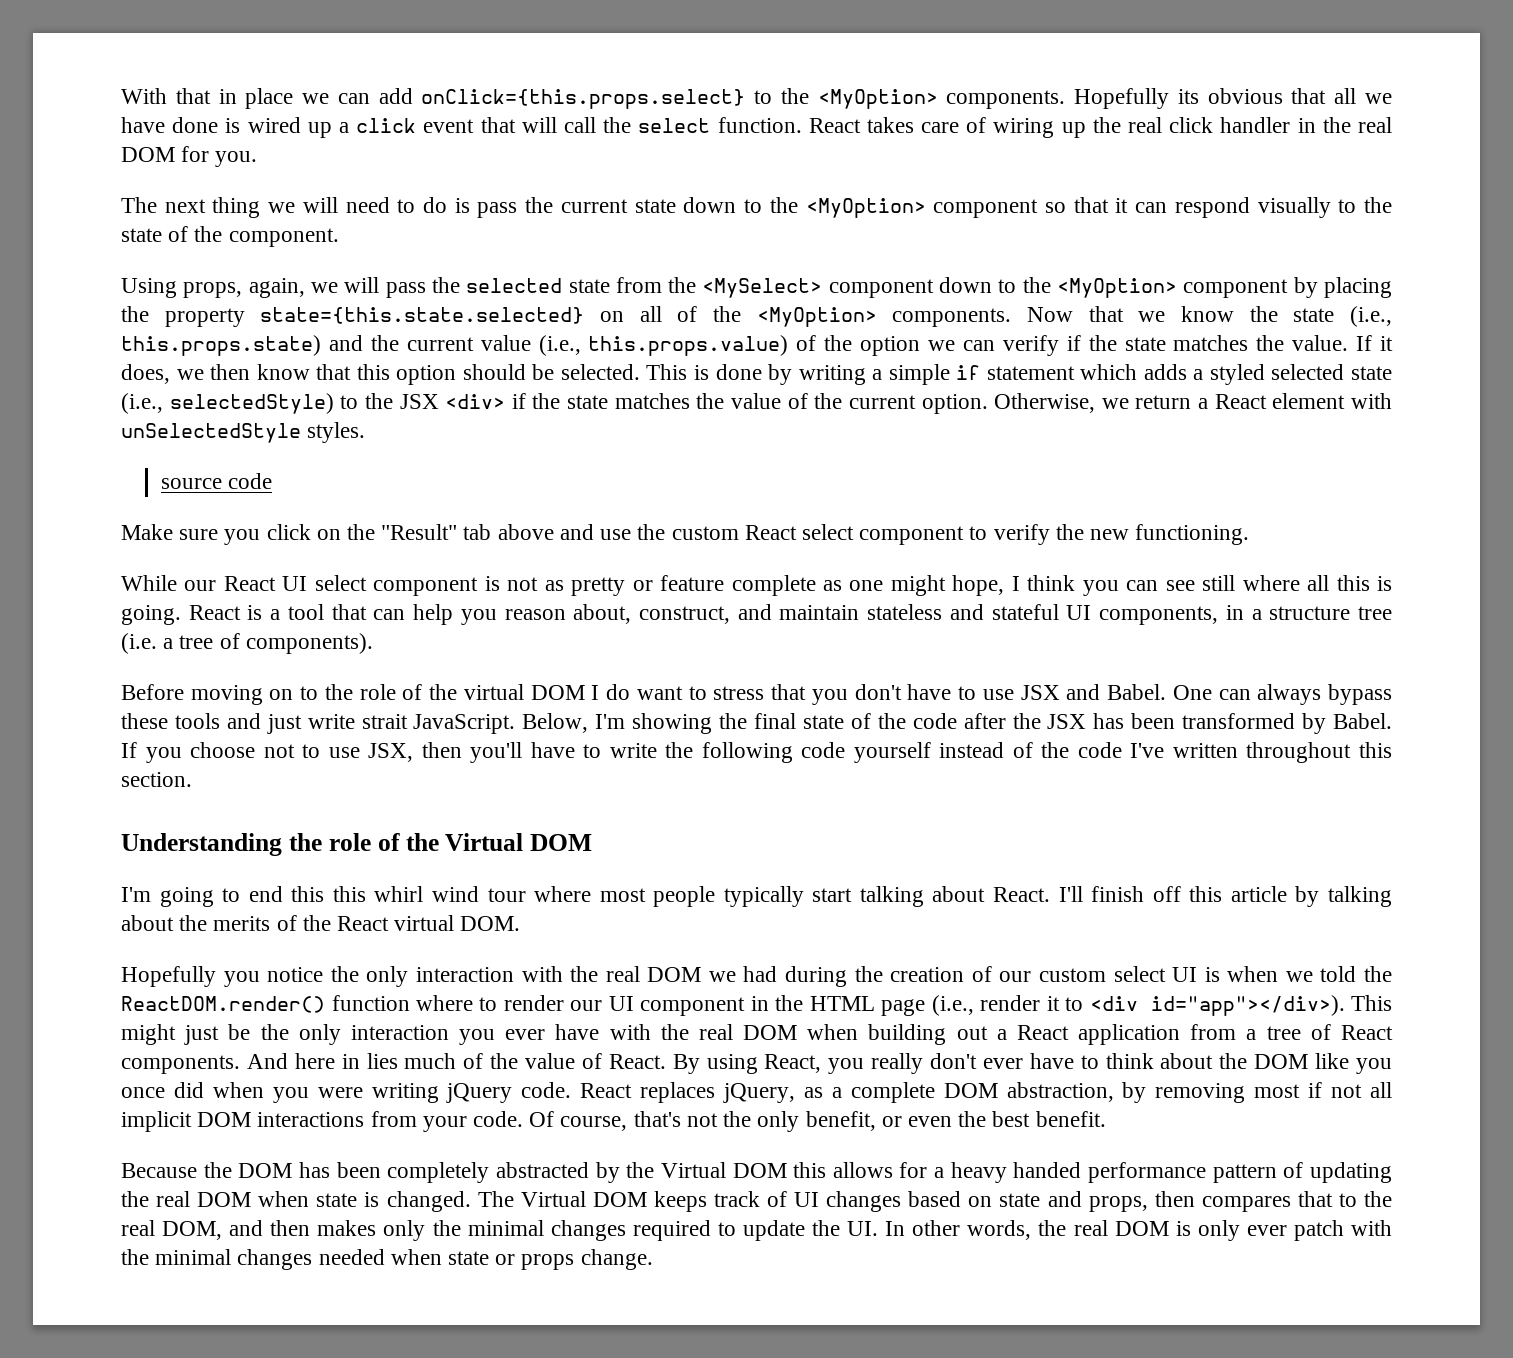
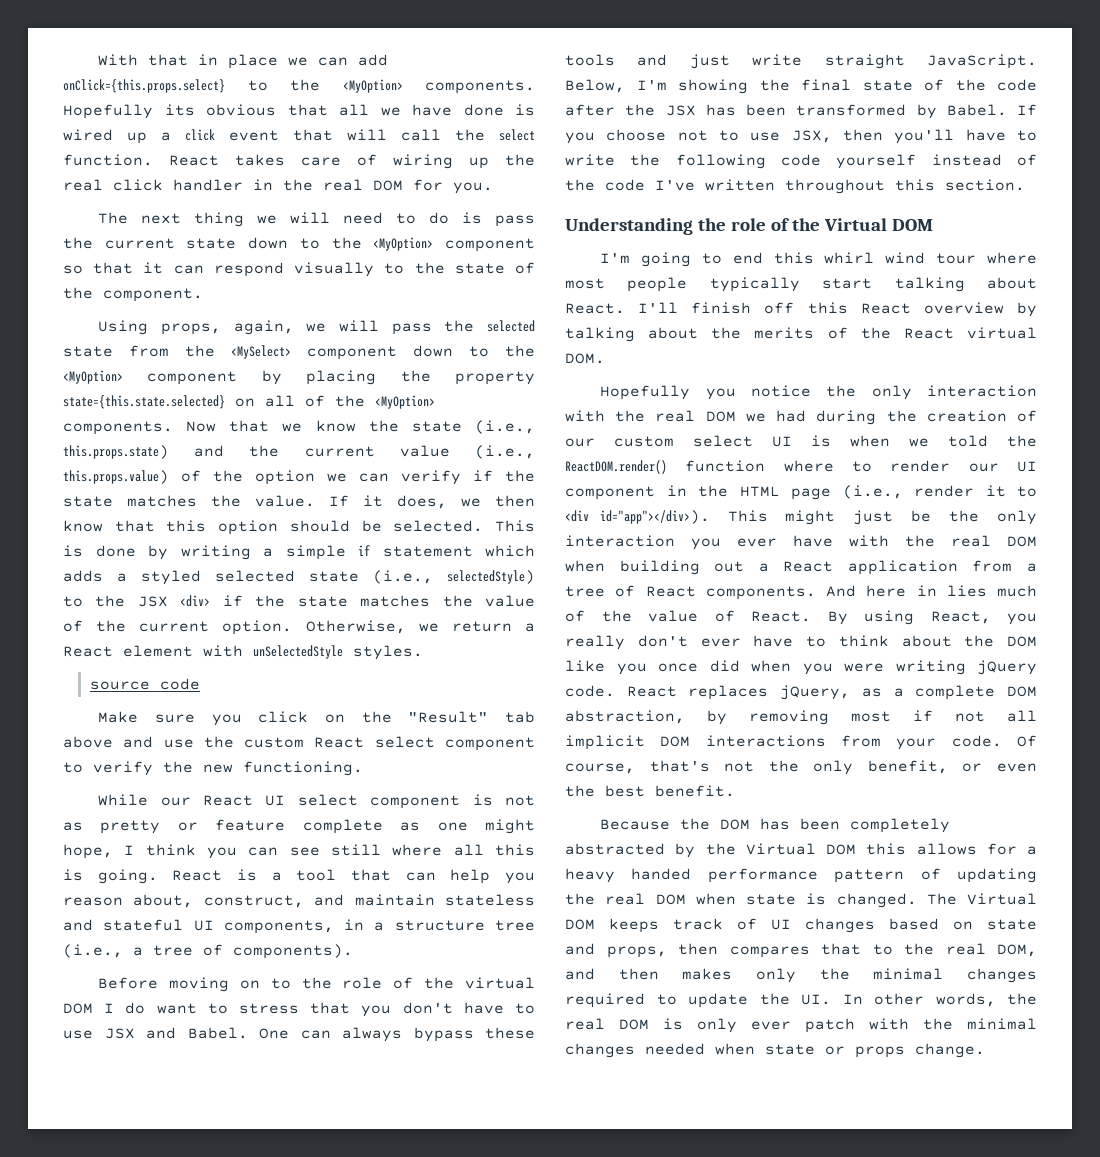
- React is a tool that can help you reason about, construct, and maintain stateless and stateful UI components, in a structure tree (i.e. a tree of components).
+ React is a tool that can help you reason about, construct, and maintain stateless and stateful UI components, in a structure tree (i.e., a tree of components).
- One can always bypass these tools and just write strait JavaScript.
+ One can always bypass these tools and just write straight JavaScript.
- I'm going to end this this whirl wind tour where most people typically start talking about React.
+ I'm going to end this whirl wind tour where most people typically start talking about React.
- I'll finish off this article by talking about the merits of the React virtual DOM.
+ I'll finish off this React overview by talking about the merits of the React virtual DOM.

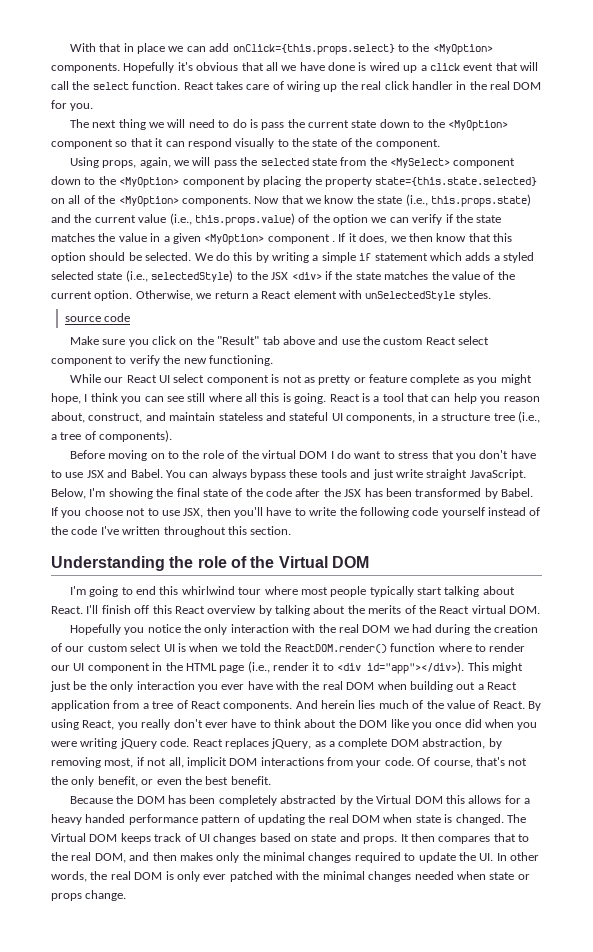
- Hopefully its obvious that all we have done is wired up a click event that will call the select function.
+ Hopefully it's obvious that all we have done is wired up a click event that will call the select function.
- Now that we know the state (i.e., this.props.state) and the current value (i.e., this.props.value) of the option we can verify if the state matches the value.
+ Now that we know the state (i.e., this.props.state) and the current value (i.e., this.props.value) of the option we can verify if the state matches the value in a given <MyOption> component .
- This is done by writing a simple if statement which adds a styled selected state (i.e., selectedStyle) to the JSX <div> if the state matches the value of the current option.
+ We do this by writing a simple if statement which adds a styled selected state (i.e., selectedStyle) to the JSX <div> if the state matches the value of the current option.
- While our React UI select component is not as pretty or feature complete as one might hope, I think you can see still where all this is going.
+ While our React UI select component is not as pretty or feature complete as you might hope, I think you can see still where all this is going.
- One can always bypass these tools and just write straight JavaScript.
+ You can always bypass these tools and just write straight JavaScript.
- I'm going to end this whirl wind tour where most people typically start talking about React.
+ I'm going to end this whirlwind tour where most people typically start talking about React.
- And here in lies much of the value of React.
+ And herein lies much of the value of React.
- React replaces jQuery, as a complete DOM abstraction, by removing most if not all implicit DOM interactions from your code.
+ React replaces jQuery, as a complete DOM abstraction, by removing most, if not all, implicit DOM interactions from your code.
- The Virtual DOM keeps track of UI changes based on state and props, then compares that to the real DOM, and then makes only the minimal changes required to update the UI. In other words, the real DOM is only ever patch with the minimal changes needed when state or props change.
+ The Virtual DOM keeps track of UI changes based on state and props. It then compares that to the real DOM, and then makes only the minimal changes required to update the UI. In other words, the real DOM is only ever patched with the minimal changes needed when state or props change.

